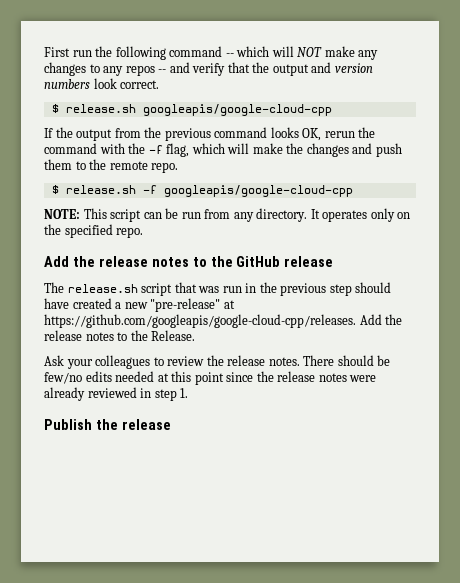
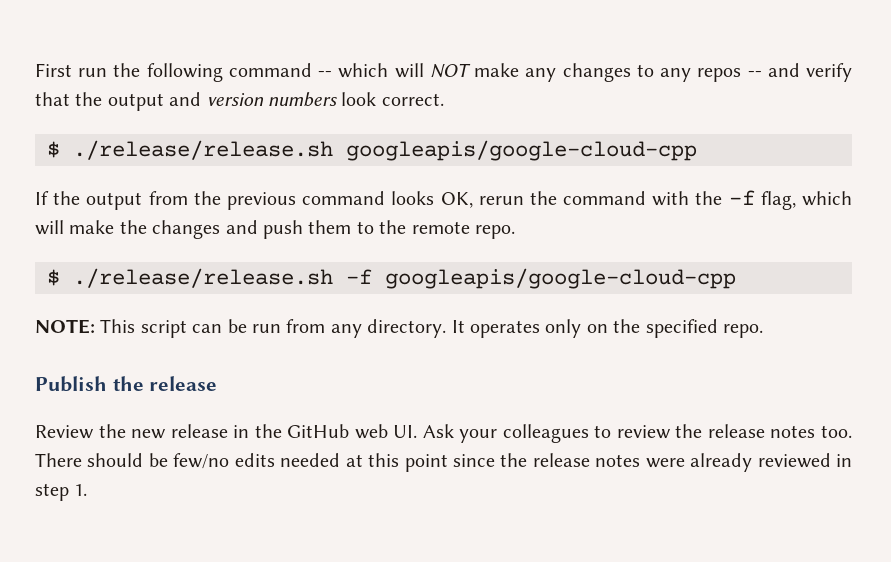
- $ release.sh googleapis/google-cloud-cpp
+ $ ./release/release.sh googleapis/google-cloud-cpp
- $ release.sh -f googleapis/google-cloud-cpp
+ $ ./release/release.sh -f googleapis/google-cloud-cpp
- Add the release notes to the GitHub release
- The release.sh script that was run in the previous step should have created a new "pre-release" at https://github.com/googleapis/google-cloud-cpp/releases. Add the release notes to the Release.
- Ask your colleagues to review the release notes.
+ Publish the release
+ Review the new release in the GitHub web UI. Ask your colleagues to review the release notes too.
- Publish the release

